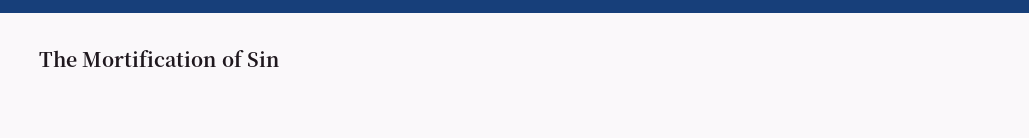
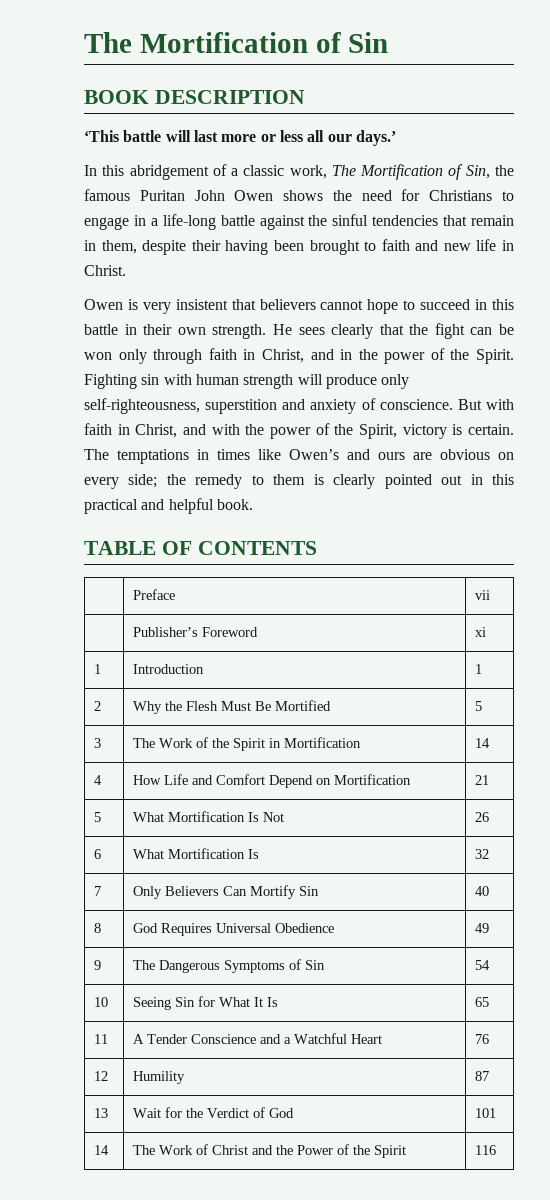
+ BOOK DESCRIPTION
+ ‘This battle will last more or less all our days.’
+ In this abridgement of a classic work, The Mortification of Sin, the famous Puritan John Owen shows the need for Christians to engage in a life-long battle against the sinful tendencies that remain in them, despite their having been brought to faith and new life in Christ.
+ Owen is very insistent that believers cannot hope to succeed in this battle in their own strength. He sees clearly that the fight can be won only through faith in Christ, and in the power of the Spirit. Fighting sin with human strength will produce only self-righteousness, superstition and anxiety of conscience. But with faith in Christ, and with the power of the Spirit, victory is certain. The temptations in times like Owen’s and ours are obvious on every side; the remedy to them is clearly pointed out in this practical and helpful book.
+ TABLE OF CONTENTS
+ | Preface | vii
+ | Publisher’s Foreword | xi
+ 1 | Introduction | 1
+ 2 | Why the Flesh Must Be Mortified | 5
+ 3 | The Work of the Spirit in Mortification | 14
+ 4 | How Life and Comfort Depend on Mortification | 21
+ 5 | What Mortification Is Not | 26
+ 6 | What Mortification Is | 32
+ 7 | Only Believers Can Mortify Sin | 40
+ 8 | God Requires Universal Obedience | 49
+ 9 | The Dangerous Symptoms of Sin | 54
+ 10 | Seeing Sin for What It Is | 65
+ 11 | A Tender Conscience and a Watchful Heart | 76
+ 12 | Humility | 87
+ 13 | Wait for the Verdict of God | 101
+ 14 | The Work of Christ and the Power of the Spirit | 116

